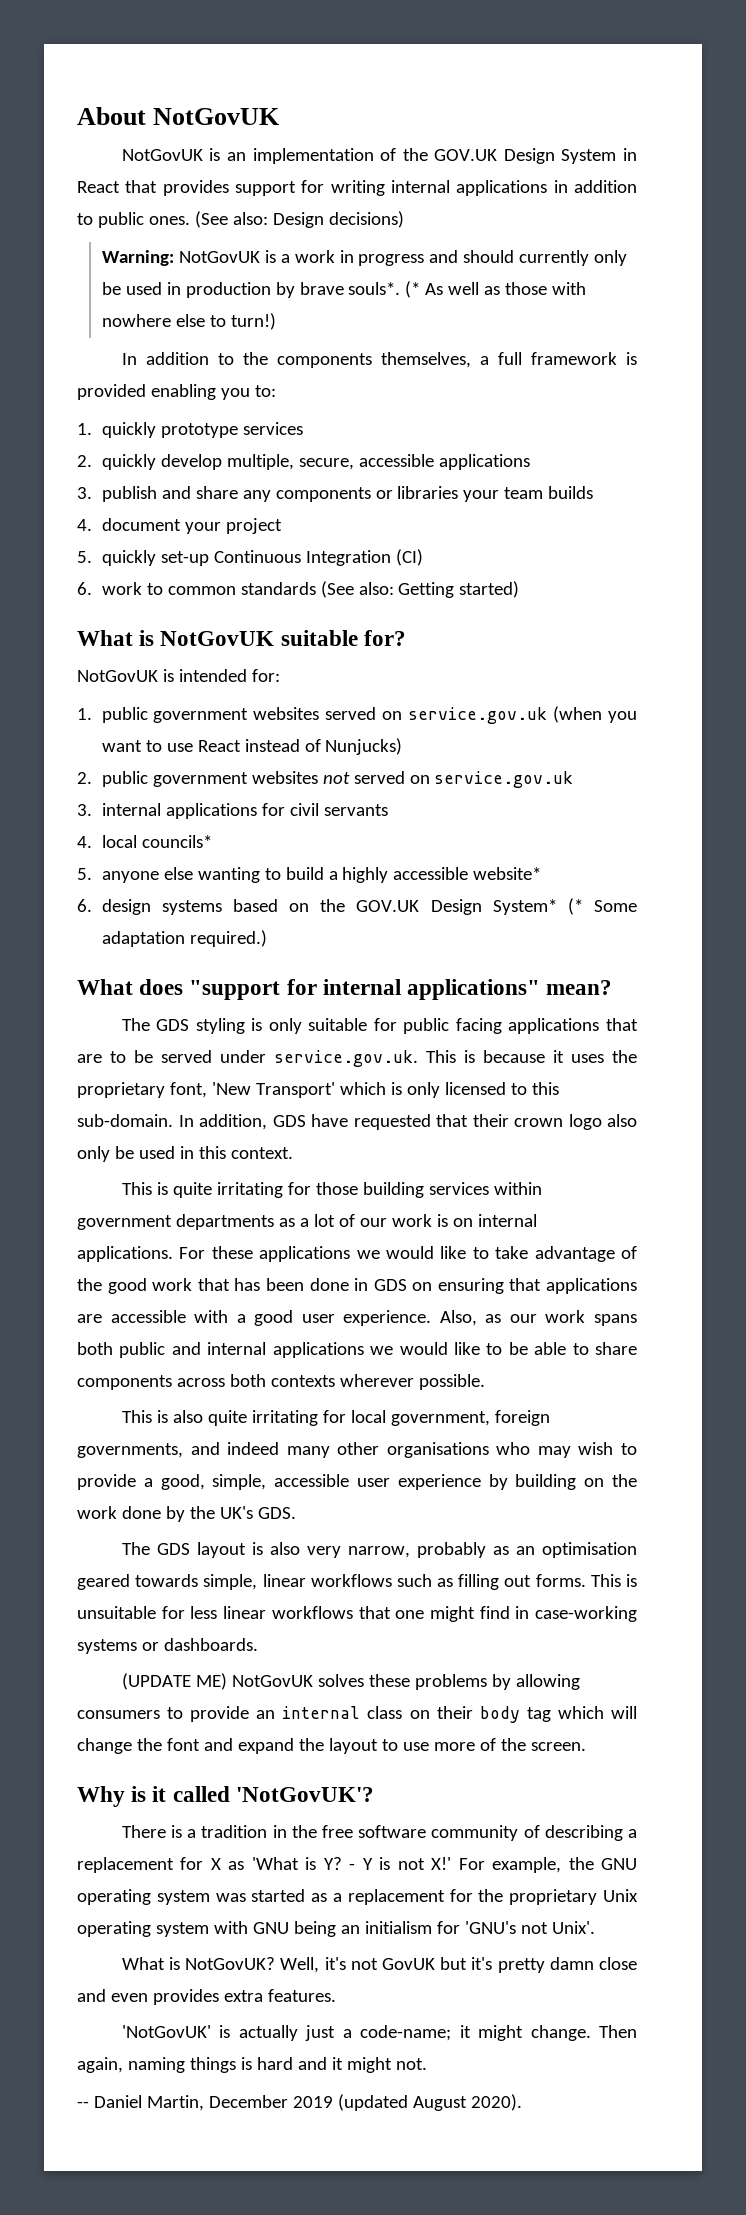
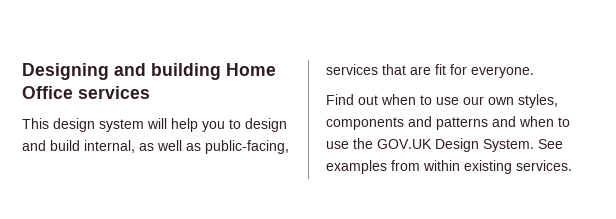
- About NotGovUK
- NotGovUK is an implementation of the GOV.UK Design System in React that provides support for writing internal applications in addition to public ones. (See also: Design decisions)
- Warning: NotGovUK is a work in progress and should currently only be used in production by brave souls*. (* As well as those with nowhere else to turn!)
- In addition to the components themselves, a full framework is provided enabling you to:
- 1. quickly prototype services
- 2. quickly develop multiple, secure, accessible applications
- 3. publish and share any components or libraries your team builds
- 4. document your project
- 5. quickly set-up Continuous Integration (CI)
- 6. work to common standards (See also: Getting started)
- What is NotGovUK suitable for?
- NotGovUK is intended for:
- 1. public government websites served on service.gov.uk (when you want to use React instead of Nunjucks)
- 2. public government websites not served on service.gov.uk
- 3. internal applications for civil servants
- 4. local councils*
- 5. anyone else wanting to build a highly accessible website*
- 6. design systems based on the GOV.UK Design System* (* Some adaptation required.)
- What does "support for internal applications" mean?
- The GDS styling is only suitable for public facing applications that are to be served under service.gov.uk. This is because it uses the proprietary font, 'New Transport' which is only licensed to this sub-domain. In addition, GDS have requested that their crown logo also only be used in this context.
- This is quite irritating for those building services within government departments as a lot of our work is on internal applications. For these applications we would like to take advantage of the good work that has been done in GDS on ensuring that applications are accessible with a good user experience. Also, as our work spans both public and internal applications we would like to be able to share components across both contexts wherever possible.
- This is also quite irritating for local government, foreign governments, and indeed many other organisations who may wish to provide a good, simple, accessible user experience by building on the work done by the UK's GDS.
- The GDS layout is also very narrow, probably as an optimisation geared towards simple, linear workflows such as filling out forms. This is unsuitable for less linear workflows that one might find in case-working systems or dashboards.
- (UPDATE ME) NotGovUK solves these problems by allowing consumers to provide an internal class on their body tag which will change the font and expand the layout to use more of the screen.
- Why is it called 'NotGovUK'?
- There is a tradition in the free software community of describing a replacement for X as 'What is Y? - Y is not X!' For example, the GNU operating system was started as a replacement for the proprietary Unix operating system with GNU being an initialism for 'GNU's not Unix'.
- What is NotGovUK? Well, it's not GovUK but it's pretty damn close and even provides extra features.
- 'NotGovUK' is actually just a code-name; it might change. Then again, naming things is hard and it might not.
- -- Daniel Martin, December 2019 (updated August 2020).
+ Designing and building Home Office services
+ This design system will help you to design and build internal, as well as public-facing, services that are fit for everyone.
+ Find out when to use our own styles, components and patterns and when to use the GOV.UK Design System. See examples from within existing services.

